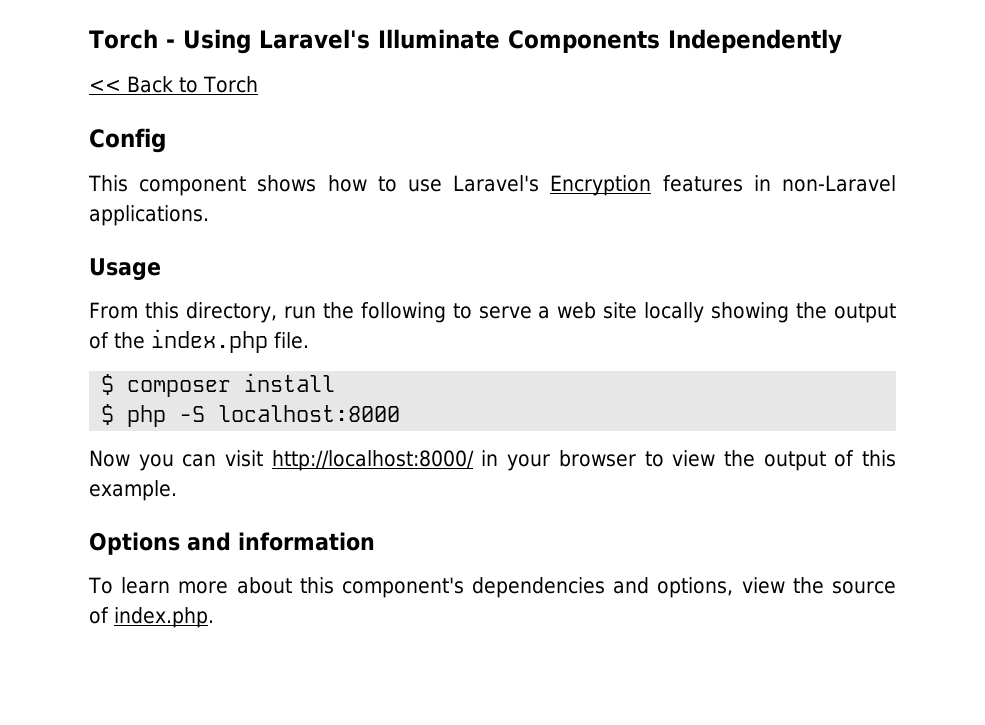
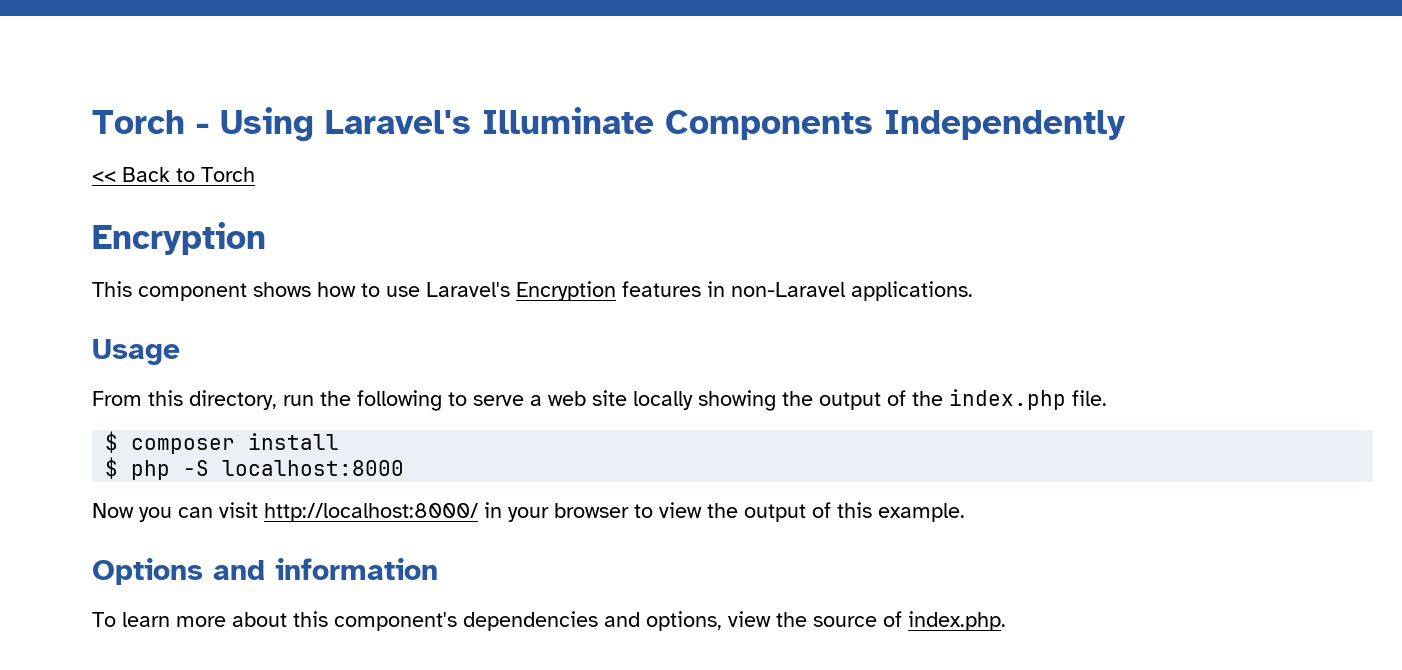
  << Back to Torch
- Config
+ Encryption

